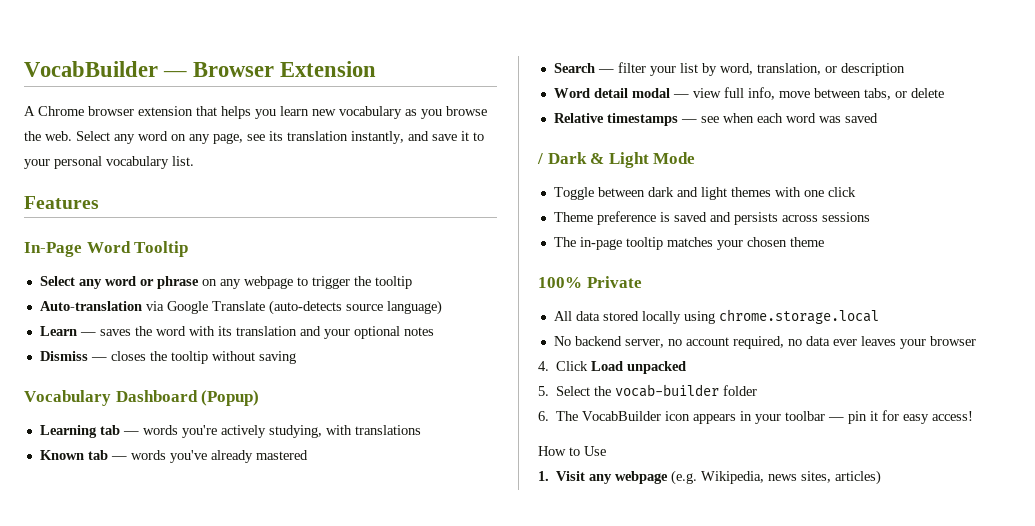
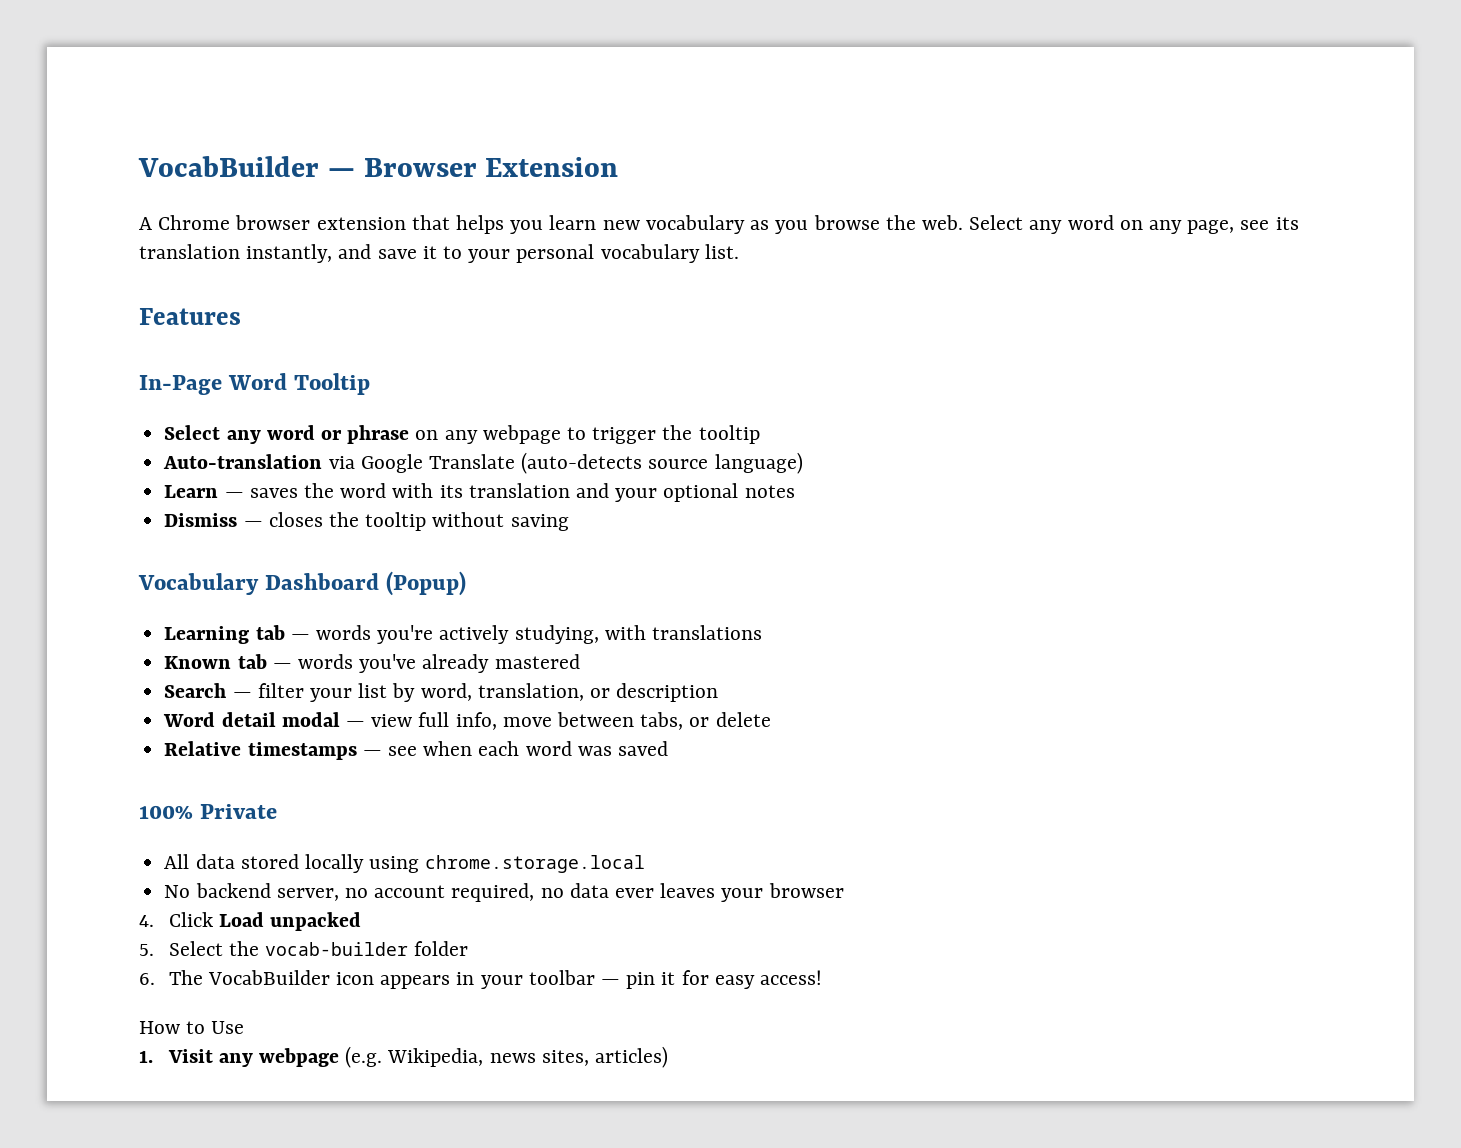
- / Dark & Light Mode
- Toggle between dark and light themes with one click
- Theme preference is saved and persists across sessions
- The in-page tooltip matches your chosen theme

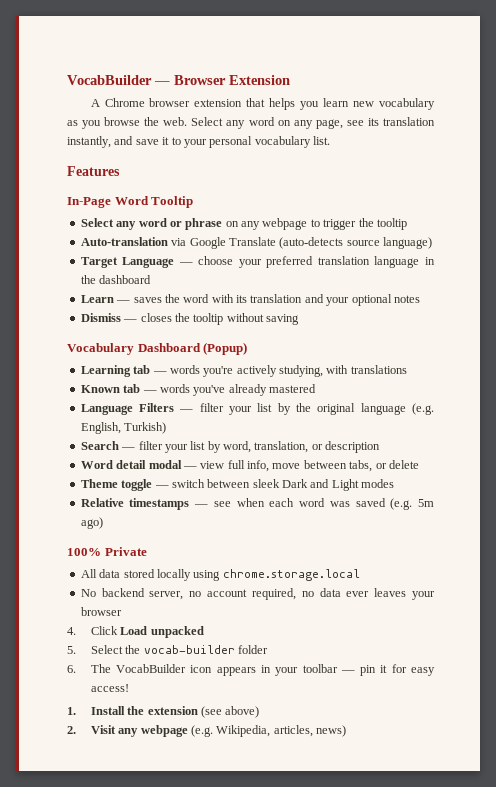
+ Target Language — choose your preferred translation language in the dashboard
+ Language Filters — filter your list by the original language (e.g. English, Turkish)
+ Theme toggle — switch between sleek Dark and Light modes
- Relative timestamps — see when each word was saved
+ Relative timestamps — see when each word was saved (e.g. 5m ago)
- How to Use
- 1. Visit any webpage (e.g. Wikipedia, news sites, articles)
+ 1. Install the extension (see above)
+ 2. Visit any webpage (e.g. Wikipedia, articles, news)

